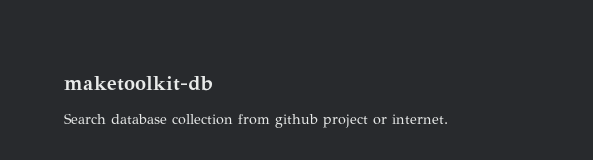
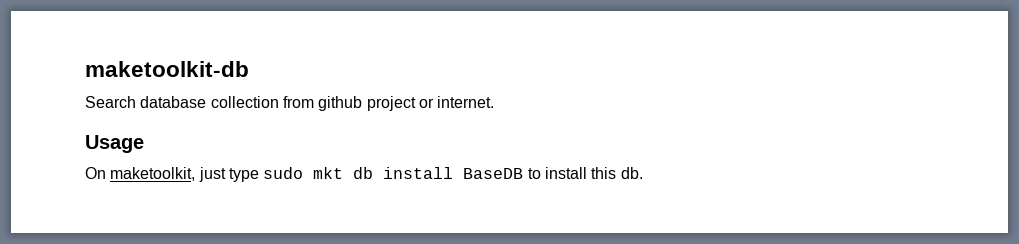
+ Usage
+ On maketoolkit, just type sudo mkt db install BaseDB to install this db.

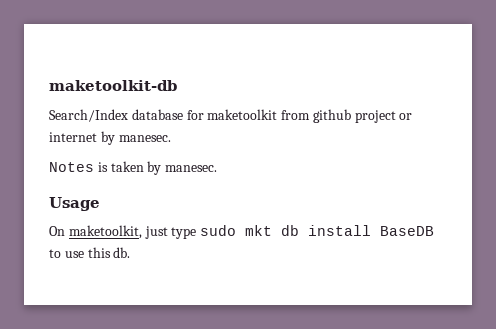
- Search database collection from github project or internet.
+ Search/Index database for maketoolkit from github project or internet by manesec.
+ Notes is taken by manesec.
- On maketoolkit, just type sudo mkt db install BaseDB to install this db.
+ On maketoolkit, just type sudo mkt db install BaseDB to use this db.

